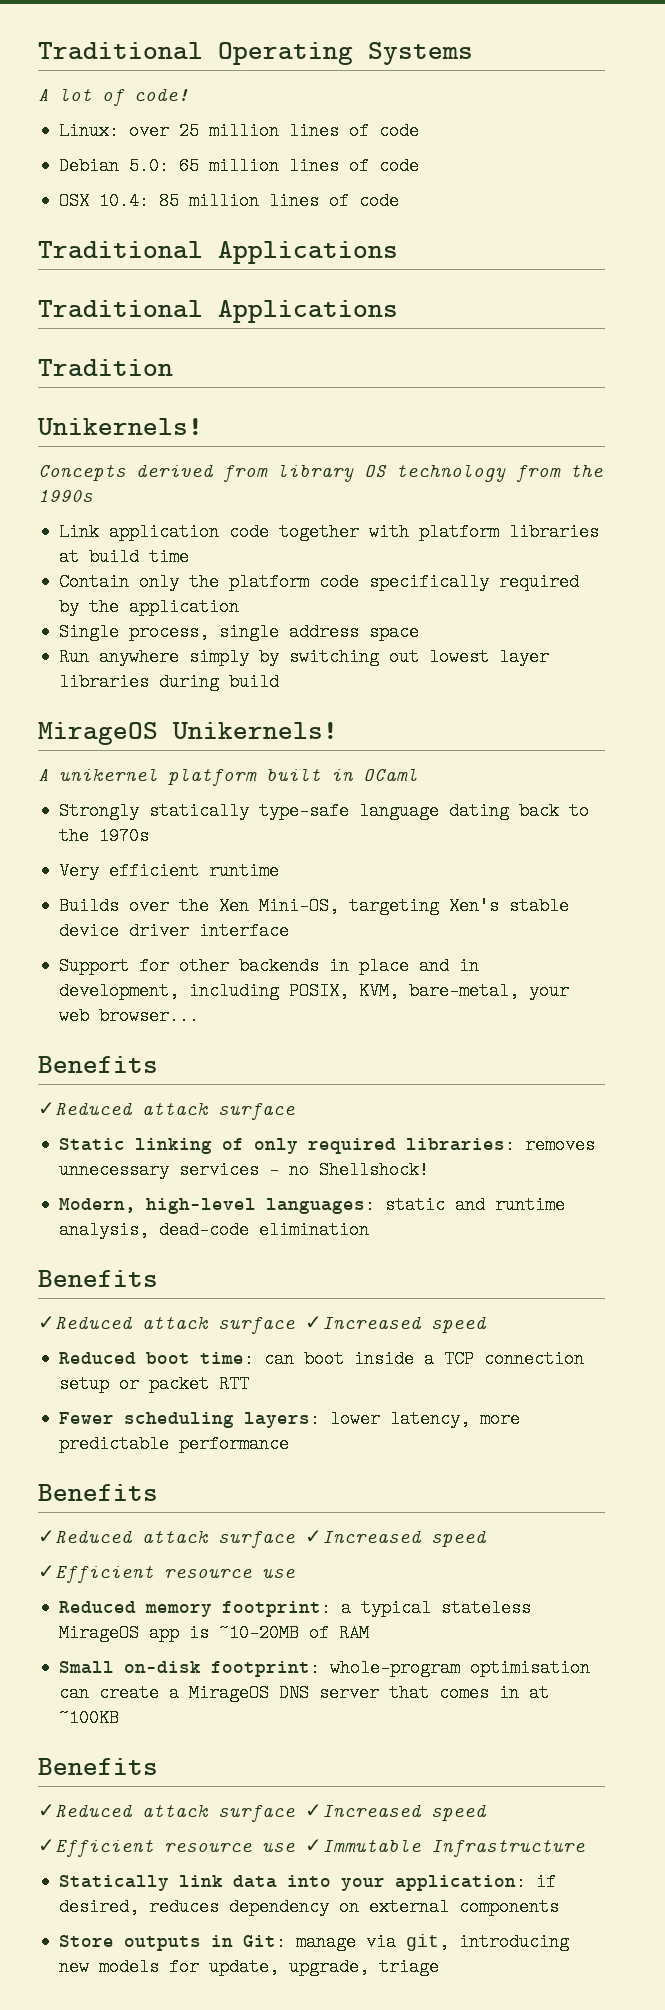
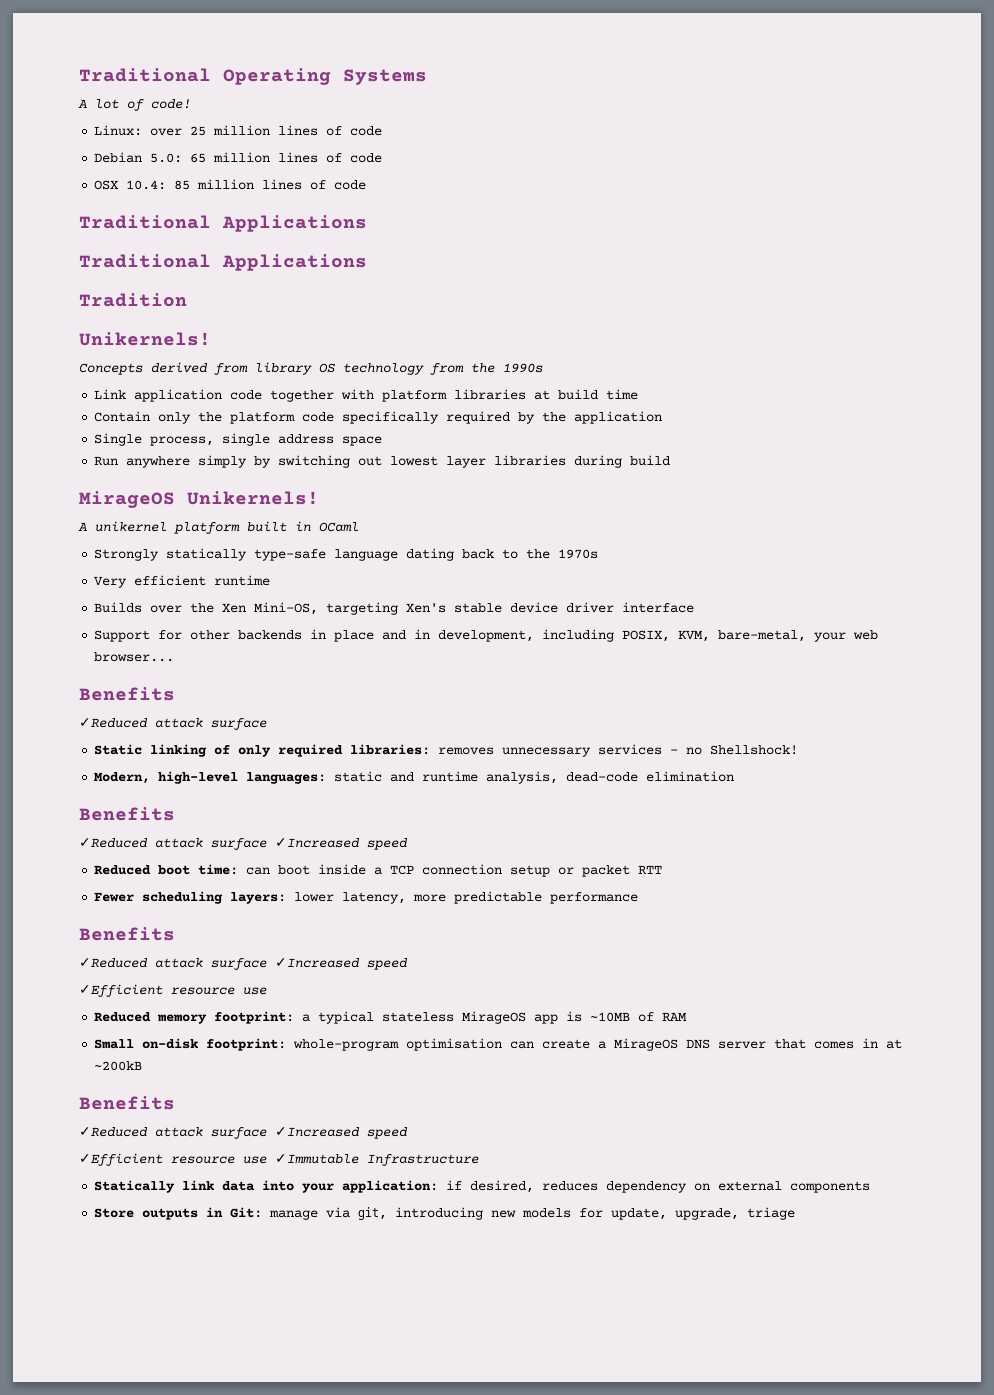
- Reduced memory footprint: a typical stateless MirageOS app is ~10–20MB of RAM
+ Reduced memory footprint: a typical stateless MirageOS app is ~10MB of RAM
- Small on-disk footprint: whole-program optimisation can create a MirageOS DNS server that comes in at ~100KB
+ Small on-disk footprint: whole-program optimisation can create a MirageOS DNS server that comes in at ~200kB

